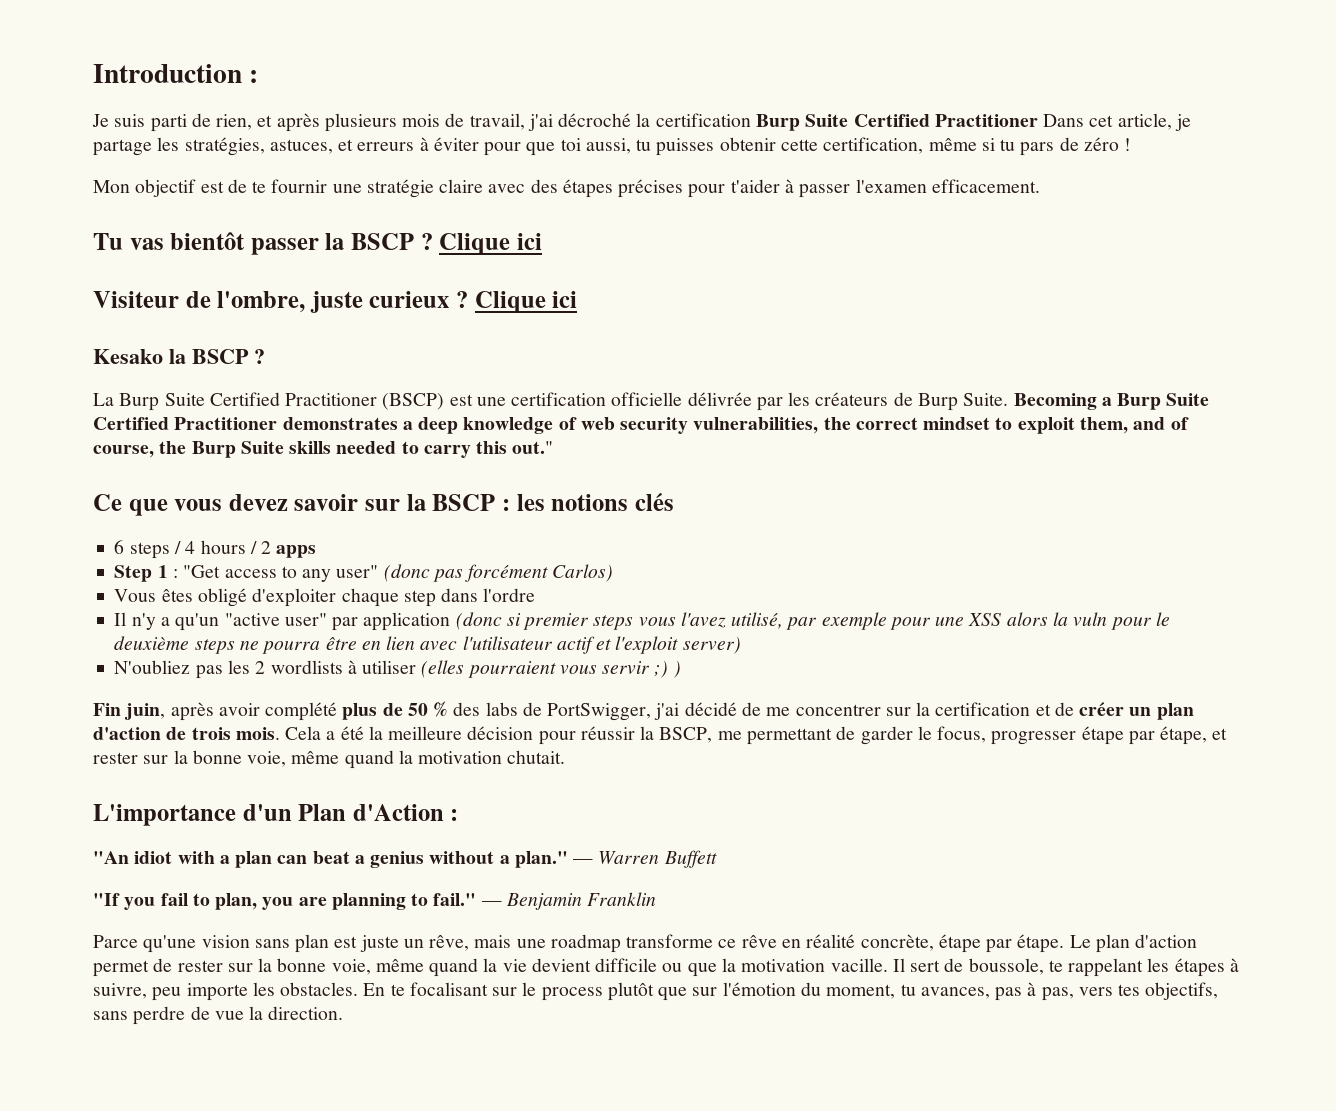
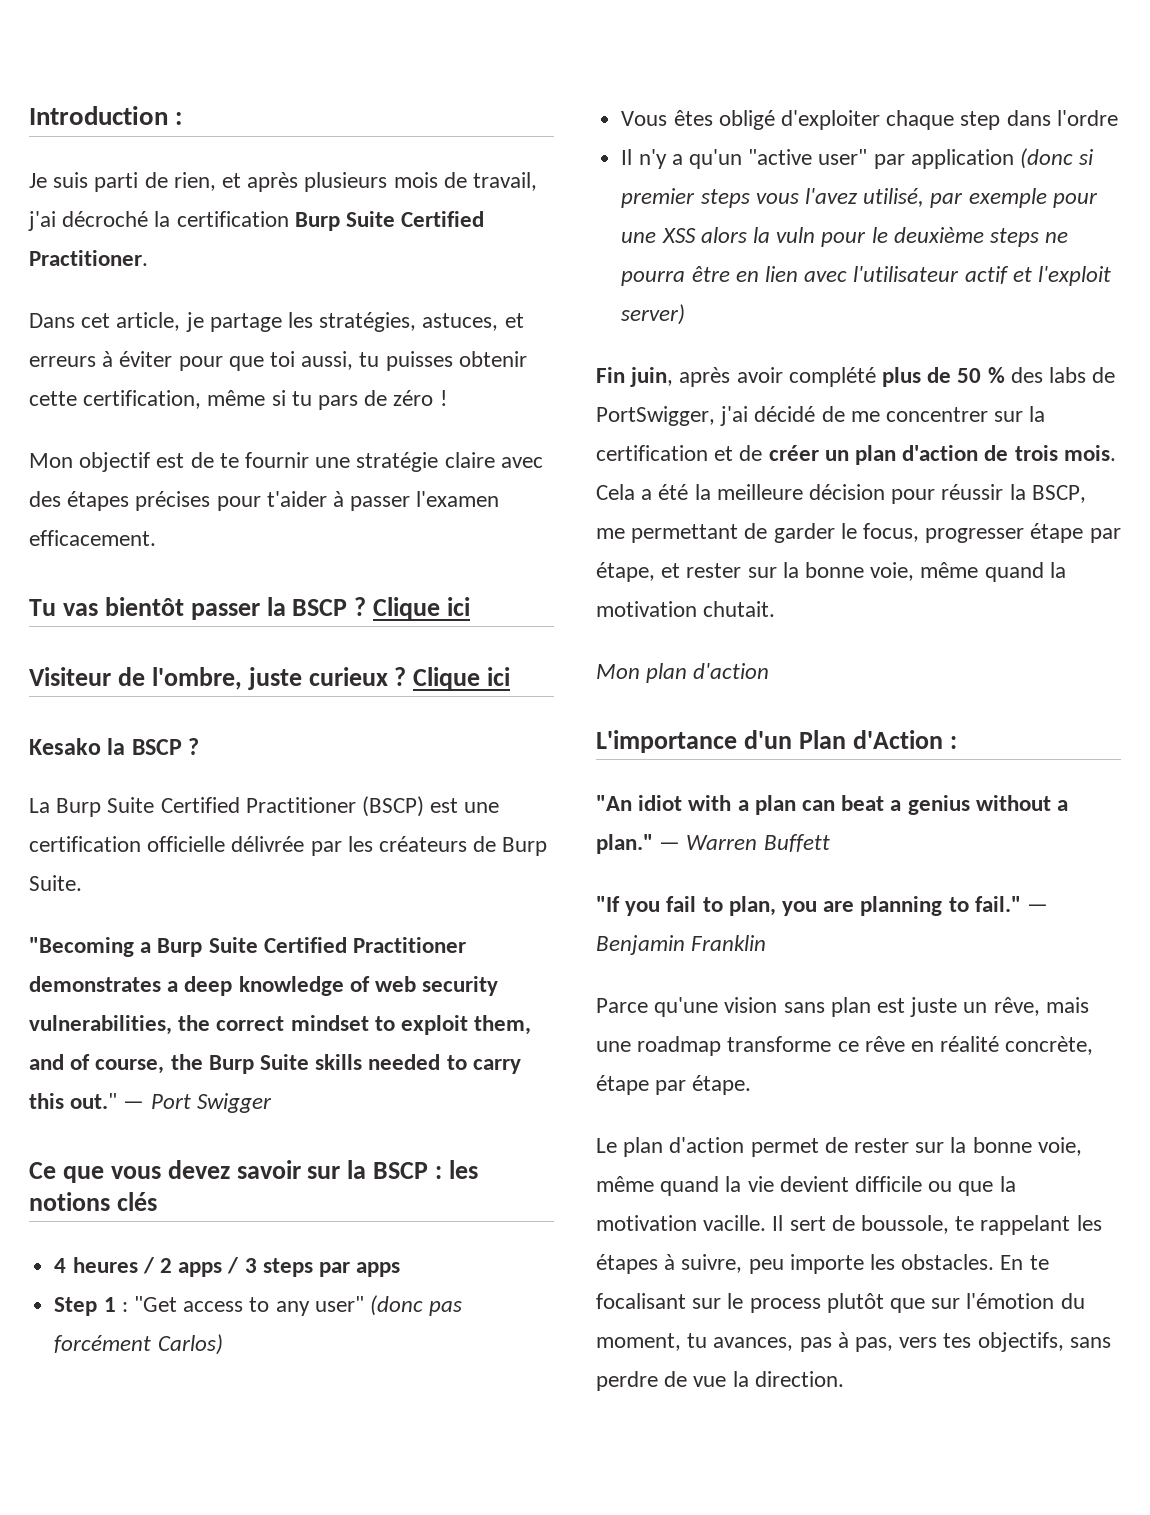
- Je suis parti de rien, et après plusieurs mois de travail, j'ai décroché la certification Burp Suite Certified Practitioner Dans cet article, je partage les stratégies, astuces, et erreurs à éviter pour que toi aussi, tu puisses obtenir cette certification, même si tu pars de zéro !
+ Je suis parti de rien, et après plusieurs mois de travail, j'ai décroché la certification Burp Suite Certified Practitioner.
+ Dans cet article, je partage les stratégies, astuces, et erreurs à éviter pour que toi aussi, tu puisses obtenir cette certification, même si tu pars de zéro !
- La Burp Suite Certified Practitioner (BSCP) est une certification officielle délivrée par les créateurs de Burp Suite. Becoming a Burp Suite Certified Practitioner demonstrates a deep knowledge of web security vulnerabilities, the correct mindset to exploit them, and of course, the Burp Suite skills needed to carry this out."
+ La Burp Suite Certified Practitioner (BSCP) est une certification officielle délivrée par les créateurs de Burp Suite.
+ "Becoming a Burp Suite Certified Practitioner demonstrates a deep knowledge of web security vulnerabilities, the correct mindset to exploit them, and of course, the Burp Suite skills needed to carry this out." — Port Swigger
- 6 steps / 4 hours / 2 apps
+ 4 heures / 2 apps / 3 steps par apps
- N'oubliez pas les 2 wordlists à utiliser (elles pourraient vous servir ;) )
+ Mon plan d'action
- Parce qu'une vision sans plan est juste un rêve, mais une roadmap transforme ce rêve en réalité concrète, étape par étape. Le plan d'action permet de rester sur la bonne voie, même quand la vie devient difficile ou que la motivation vacille.
+ Parce qu'une vision sans plan est juste un rêve, mais une roadmap transforme ce rêve en réalité concrète, étape par étape.
+ Le plan d'action permet de rester sur la bonne voie, même quand la vie devient difficile ou que la motivation vacille.

